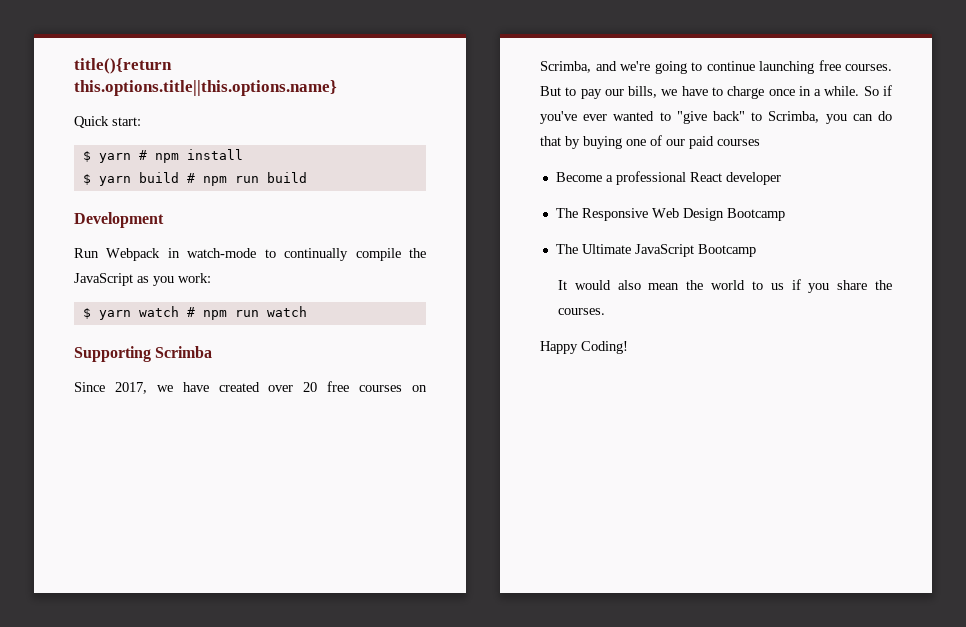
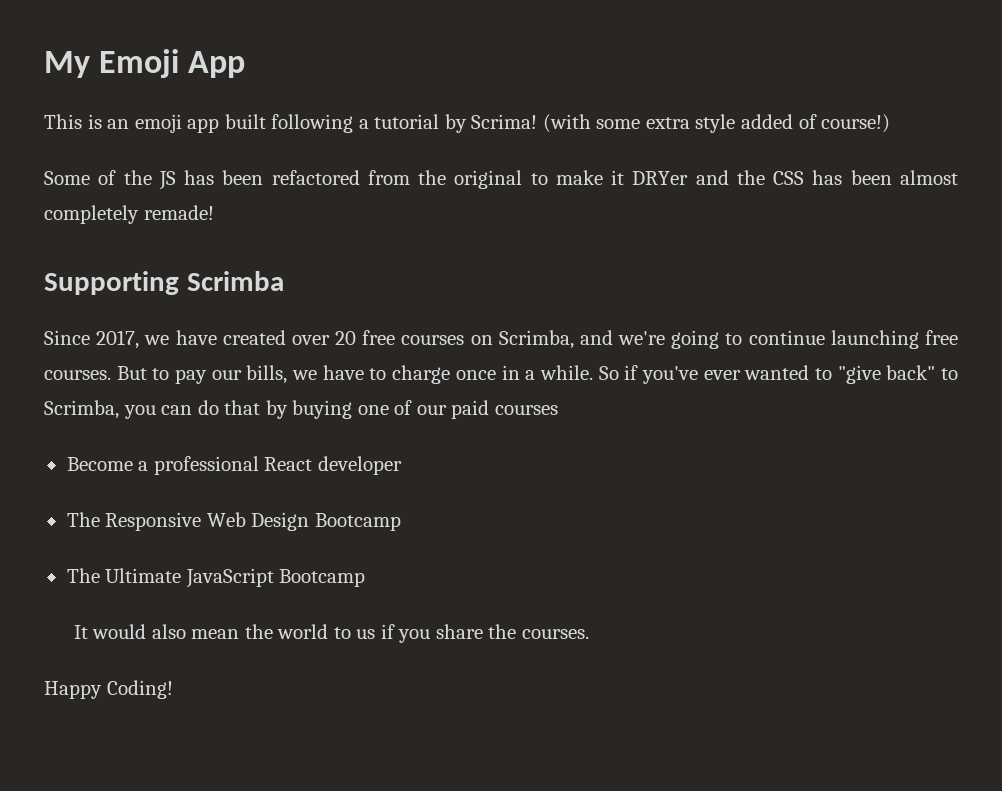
- title(){return this.options.title||this.options.name}
- Quick start:
- $ yarn # npm install
- $ yarn build # npm run build
- Development
- Run Webpack in watch-mode to continually compile the JavaScript as you work:
- $ yarn watch # npm run watch
+ My Emoji App
+ This is an emoji app built following a tutorial by Scrima! (with some extra style added of course!)
+ Some of the JS has been refactored from the original to make it DRYer and the CSS has been almost completely remade!

